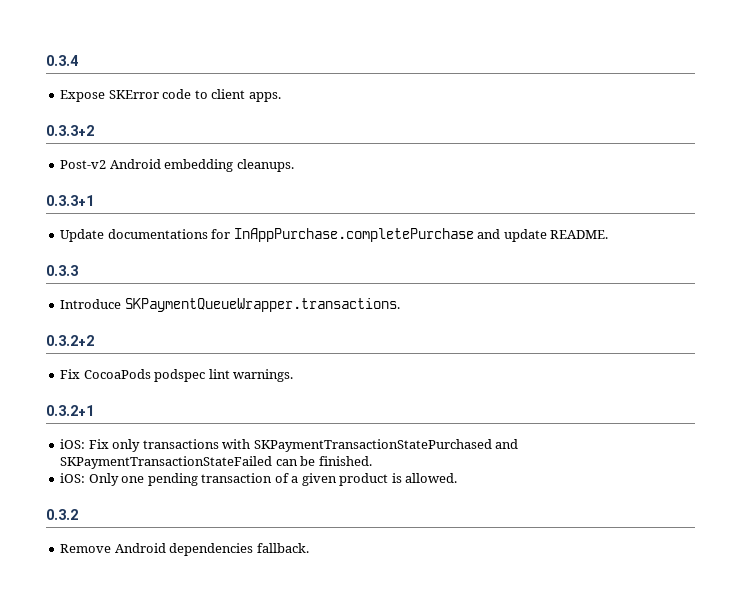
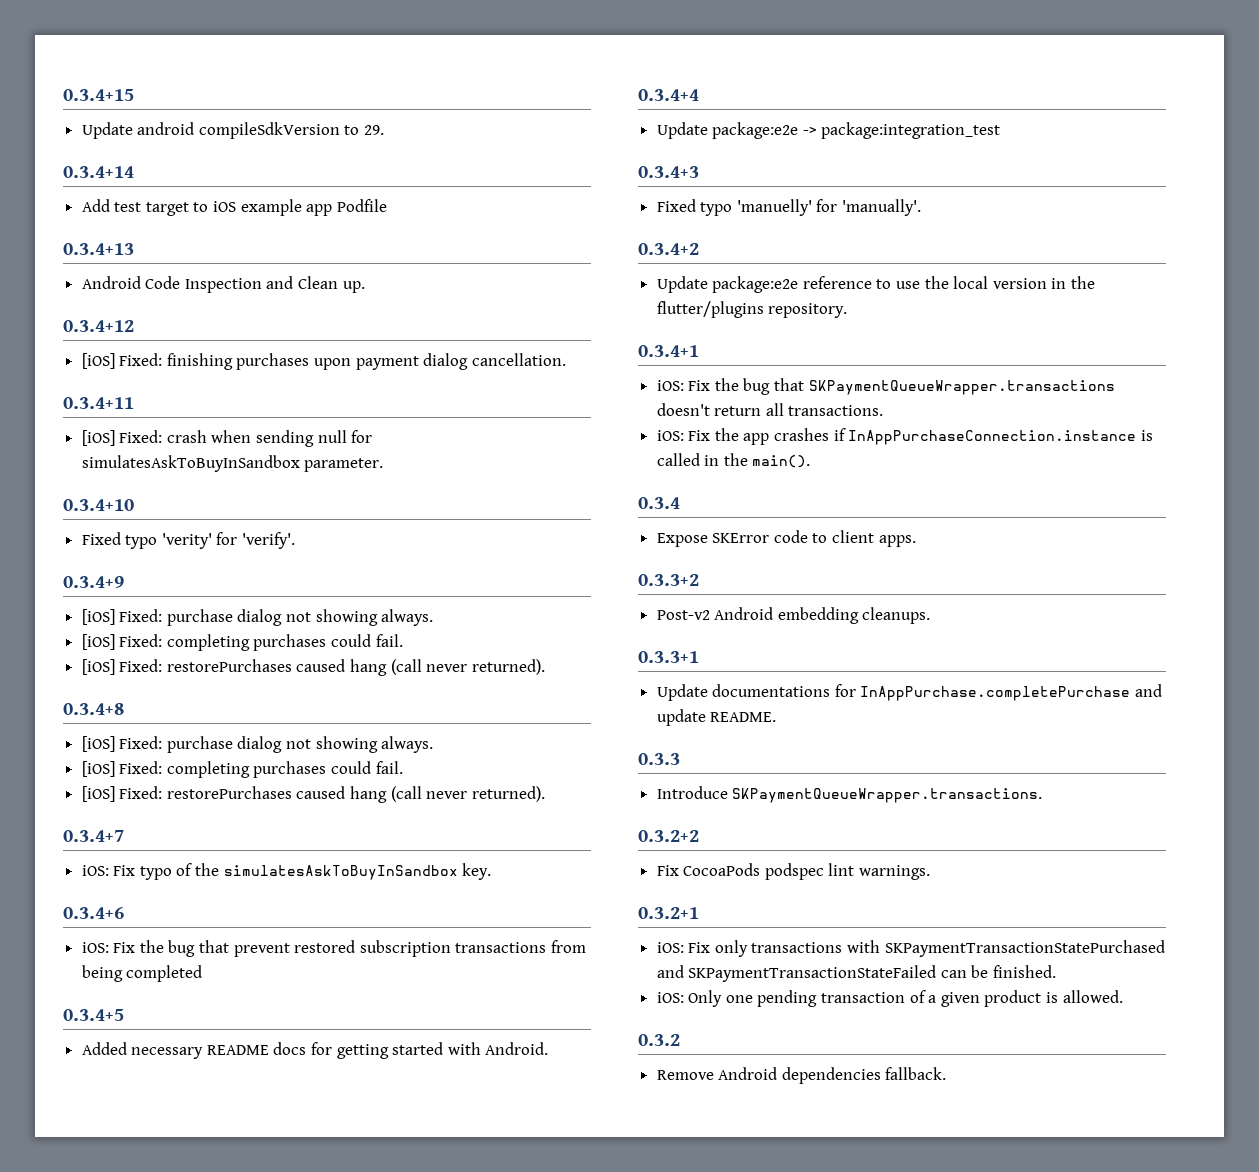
+ 0.3.4+15
+ Update android compileSdkVersion to 29.
+ 0.3.4+14
+ Add test target to iOS example app Podfile
+ 0.3.4+13
+ Android Code Inspection and Clean up.
+ 0.3.4+12
+ [iOS] Fixed: finishing purchases upon payment dialog cancellation.
+ 0.3.4+11
+ [iOS] Fixed: crash when sending null for simulatesAskToBuyInSandbox parameter.
+ 0.3.4+10
+ Fixed typo 'verity' for 'verify'.
+ 0.3.4+9
+ [iOS] Fixed: purchase dialog not showing always.
+ [iOS] Fixed: completing purchases could fail.
+ [iOS] Fixed: restorePurchases caused hang (call never returned).
+ 0.3.4+8
+ [iOS] Fixed: purchase dialog not showing always.
+ [iOS] Fixed: completing purchases could fail.
+ [iOS] Fixed: restorePurchases caused hang (call never returned).
+ 0.3.4+7
+ iOS: Fix typo of the simulatesAskToBuyInSandbox key.
+ 0.3.4+6
+ iOS: Fix the bug that prevent restored subscription transactions from being completed
+ 0.3.4+5
+ Added necessary README docs for getting started with Android.
+ 0.3.4+4
+ Update package:e2e -> package:integration_test
+ 0.3.4+3
+ Fixed typo 'manuelly' for 'manually'.
+ 0.3.4+2
+ Update package:e2e reference to use the local version in the flutter/plugins repository.
+ 0.3.4+1
+ iOS: Fix the bug that SKPaymentQueueWrapper.transactions doesn't return all transactions.
+ iOS: Fix the app crashes if InAppPurchaseConnection.instance is called in the main().

